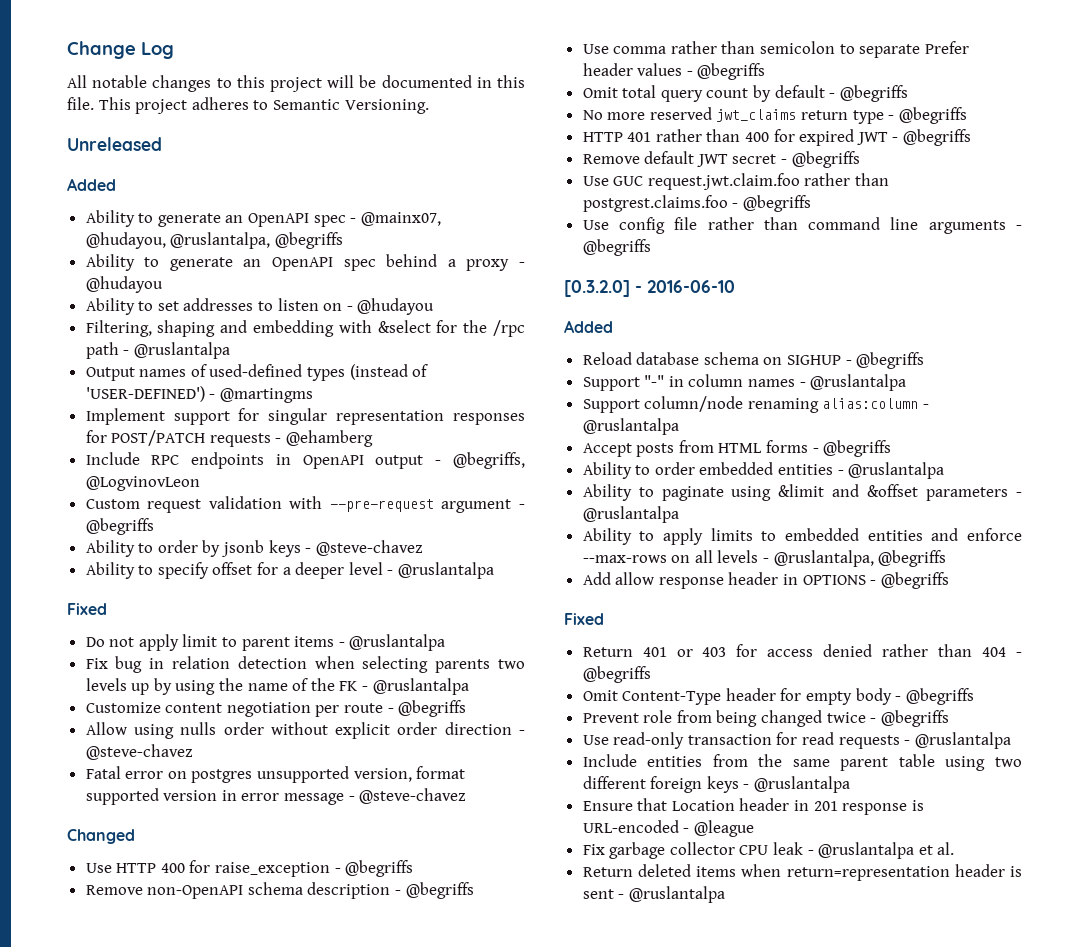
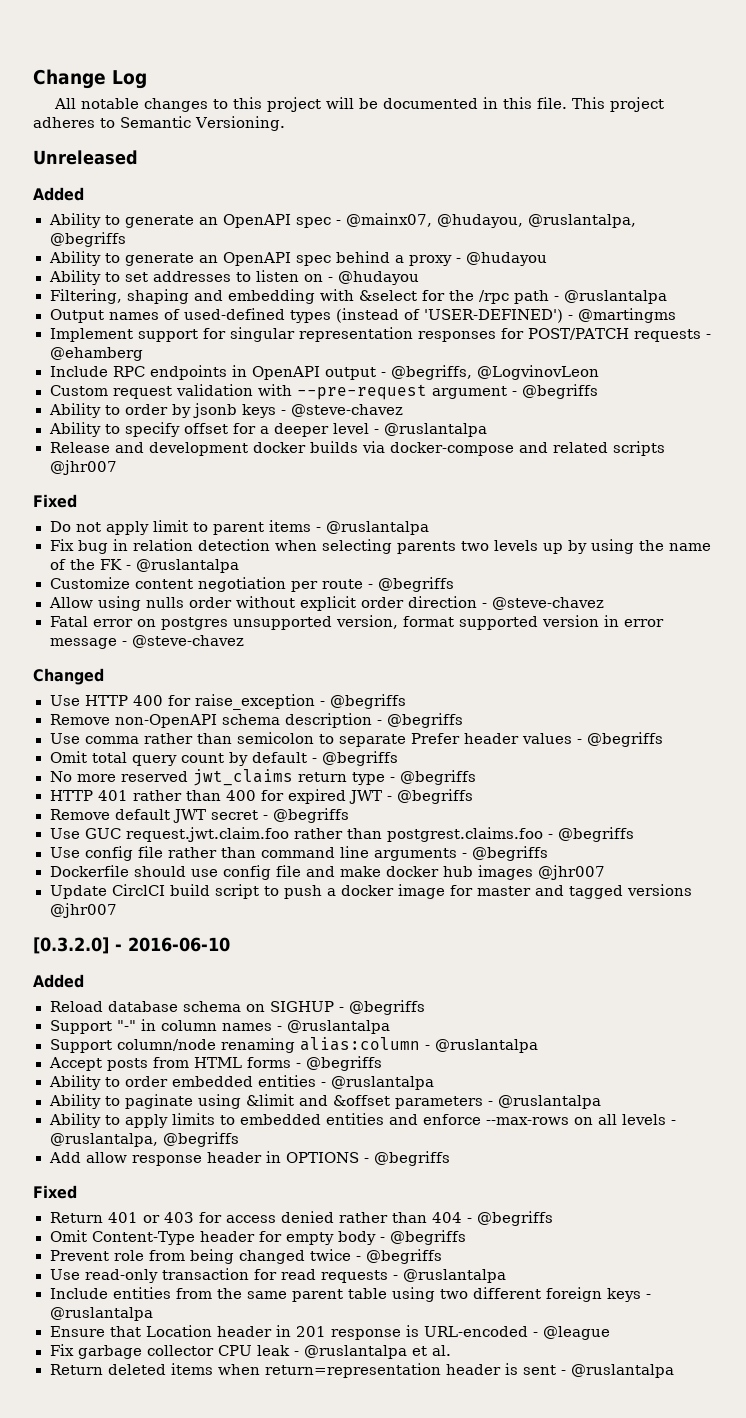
+ Release and development docker builds via docker-compose and related scripts @jhr007
+ Dockerfile should use config file and make docker hub images @jhr007
+ Update CirclCI build script to push a docker image for master and tagged versions @jhr007

